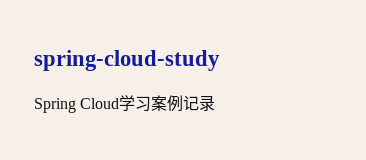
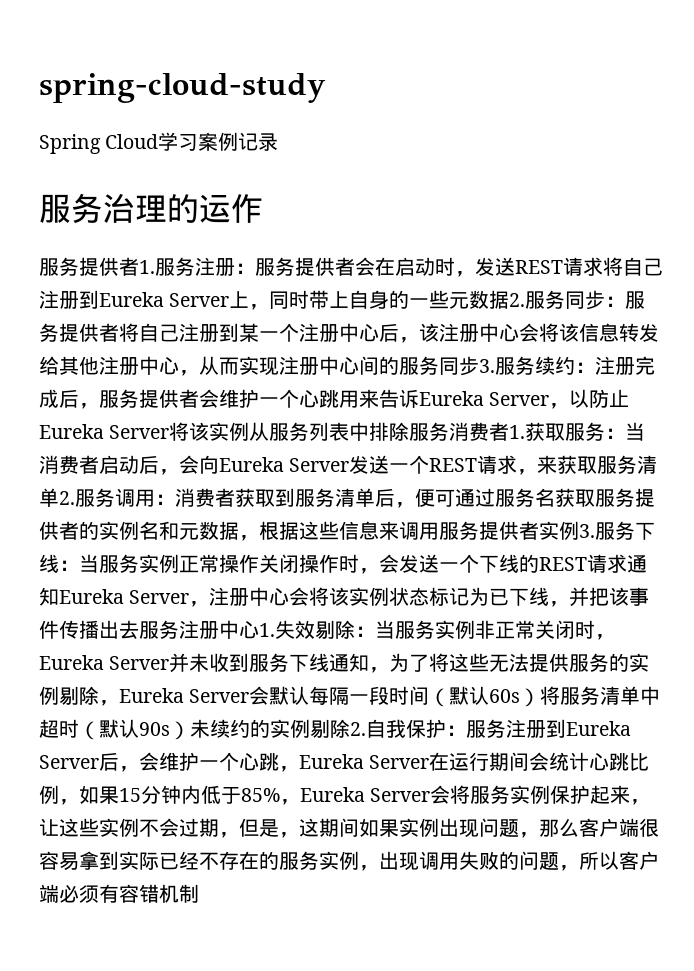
+ 服务治理的运作
+ 服务提供者1.服务注册：服务提供者会在启动时，发送REST请求将自己注册到Eureka Server上，同时带上自身的一些元数据2.服务同步：服务提供者将自己注册到某一个注册中心后，该注册中心会将该信息转发给其他注册中心，从而实现注册中心间的服务同步3.服务续约：注册完成后，服务提供者会维护一个心跳用来告诉Eureka Server，以防止Eureka Server将该实例从服务列表中排除服务消费者1.获取服务：当消费者启动后，会向Eureka Server发送一个REST请求，来获取服务清单2.服务调用：消费者获取到服务清单后，便可通过服务名获取服务提供者的实例名和元数据，根据这些信息来调用服务提供者实例3.服务下线：当服务实例正常操作关闭操作时，会发送一个下线的REST请求通知Eureka Server，注册中心会将该实例状态标记为已下线，并把该事件传播出去服务注册中心1.失效剔除：当服务实例非正常关闭时，Eureka Server并未收到服务下线通知，为了将这些无法提供服务的实例剔除，Eureka Server会默认每隔一段时间（默认60s）将服务清单中超时（默认90s）未续约的实例剔除2.自我保护：服务注册到Eureka Server后，会维护一个心跳，Eureka Server在运行期间会统计心跳比例，如果15分钟内低于85%，Eureka Server会将服务实例保护起来，让这些实例不会过期，但是，这期间如果实例出现问题，那么客户端很容易拿到实际已经不存在的服务实例，出现调用失败的问题，所以客户端必须有容错机制

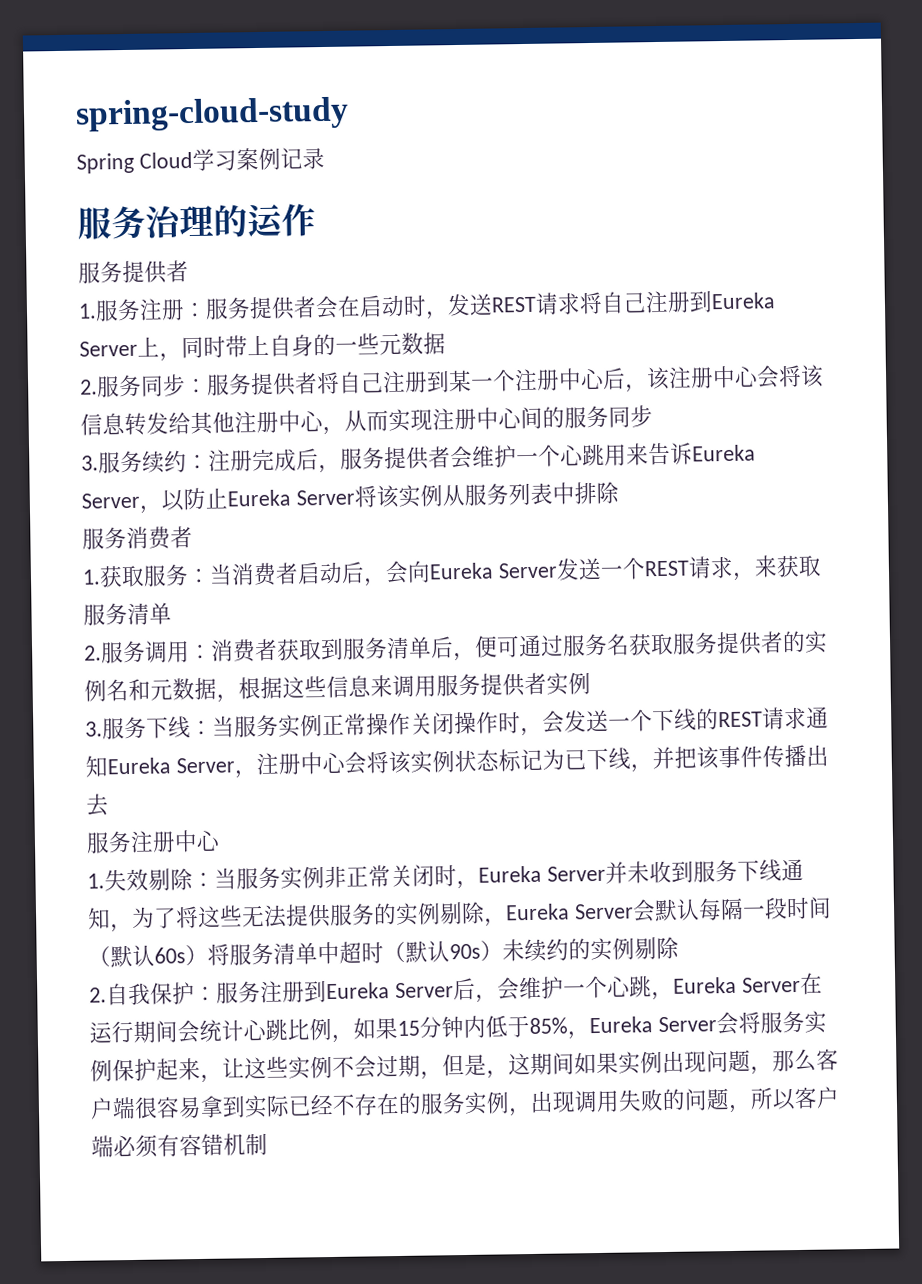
  服务治理的运作
- 服务提供者1.服务注册：
+ 服务提供者
+ 1.服务注册：
- 服务提供者会在启动时，发送REST请求将自己注册到Eureka Server上，同时带上自身的一些元数据2.服务同步：
+ 服务提供者会在启动时，发送REST请求将自己注册到Eureka Server上，同时带上自身的一些元数据
+ 2.服务同步：
- 服务提供者将自己注册到某一个注册中心后，该注册中心会将该信息转发给其他注册中心，从而实现注册中心间的服务同步3.服务续约：
+ 服务提供者将自己注册到某一个注册中心后，该注册中心会将该信息转发给其他注册中心，从而实现注册中心间的服务同步
+ 3.服务续约：
- 注册完成后，服务提供者会维护一个心跳用来告诉Eureka Server，以防止Eureka Server将该实例从服务列表中排除服务消费者1.获取服务：
+ 注册完成后，服务提供者会维护一个心跳用来告诉Eureka Server，以防止Eureka Server将该实例从服务列表中排除
+ 服务消费者
+ 1.获取服务：
- 当消费者启动后，会向Eureka Server发送一个REST请求，来获取服务清单2.服务调用：
+ 当消费者启动后，会向Eureka Server发送一个REST请求，来获取服务清单
+ 2.服务调用：
- 消费者获取到服务清单后，便可通过服务名获取服务提供者的实例名和元数据，根据这些信息来调用服务提供者实例3.服务下线：
+ 消费者获取到服务清单后，便可通过服务名获取服务提供者的实例名和元数据，根据这些信息来调用服务提供者实例
+ 3.服务下线：
- 当服务实例正常操作关闭操作时，会发送一个下线的REST请求通知Eureka Server，注册中心会将该实例状态标记为已下线，并把该事件传播出去服务注册中心1.失效剔除：
+ 当服务实例正常操作关闭操作时，会发送一个下线的REST请求通知Eureka Server，注册中心会将该实例状态标记为已下线，并把该事件传播出去
+ 服务注册中心
+ 1.失效剔除：
- 当服务实例非正常关闭时，Eureka Server并未收到服务下线通知，为了将这些无法提供服务的实例剔除，Eureka Server会默认每隔一段时间（默认60s）将服务清单中超时（默认90s）未续约的实例剔除2.自我保护：
+ 当服务实例非正常关闭时，Eureka Server并未收到服务下线通知，为了将这些无法提供服务的实例剔除，Eureka Server会默认每隔一段时间（默认60s）将服务清单中超时（默认90s）未续约的实例剔除
+ 2.自我保护：

